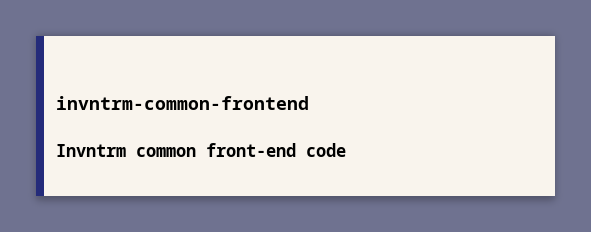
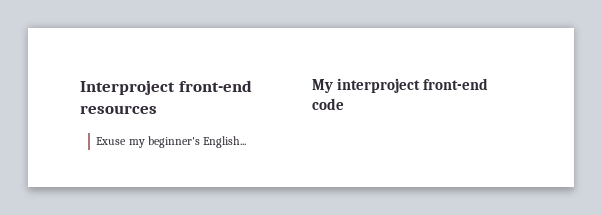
- invntrm-common-frontend
- Invntrm common front-end code
+ Interproject front-end resources
+ Exuse my beginner's English...
+ My interproject front-end code

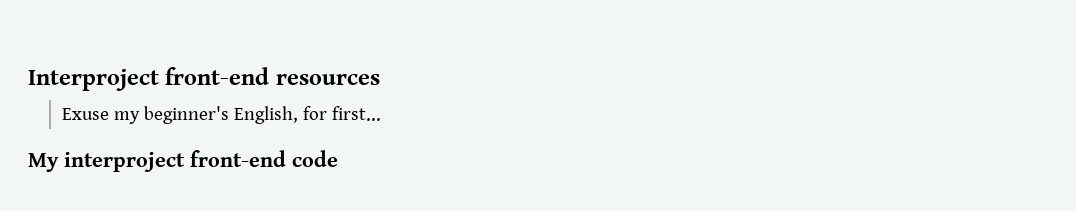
- Exuse my beginner's English...
+ Exuse my beginner's English, for first...

